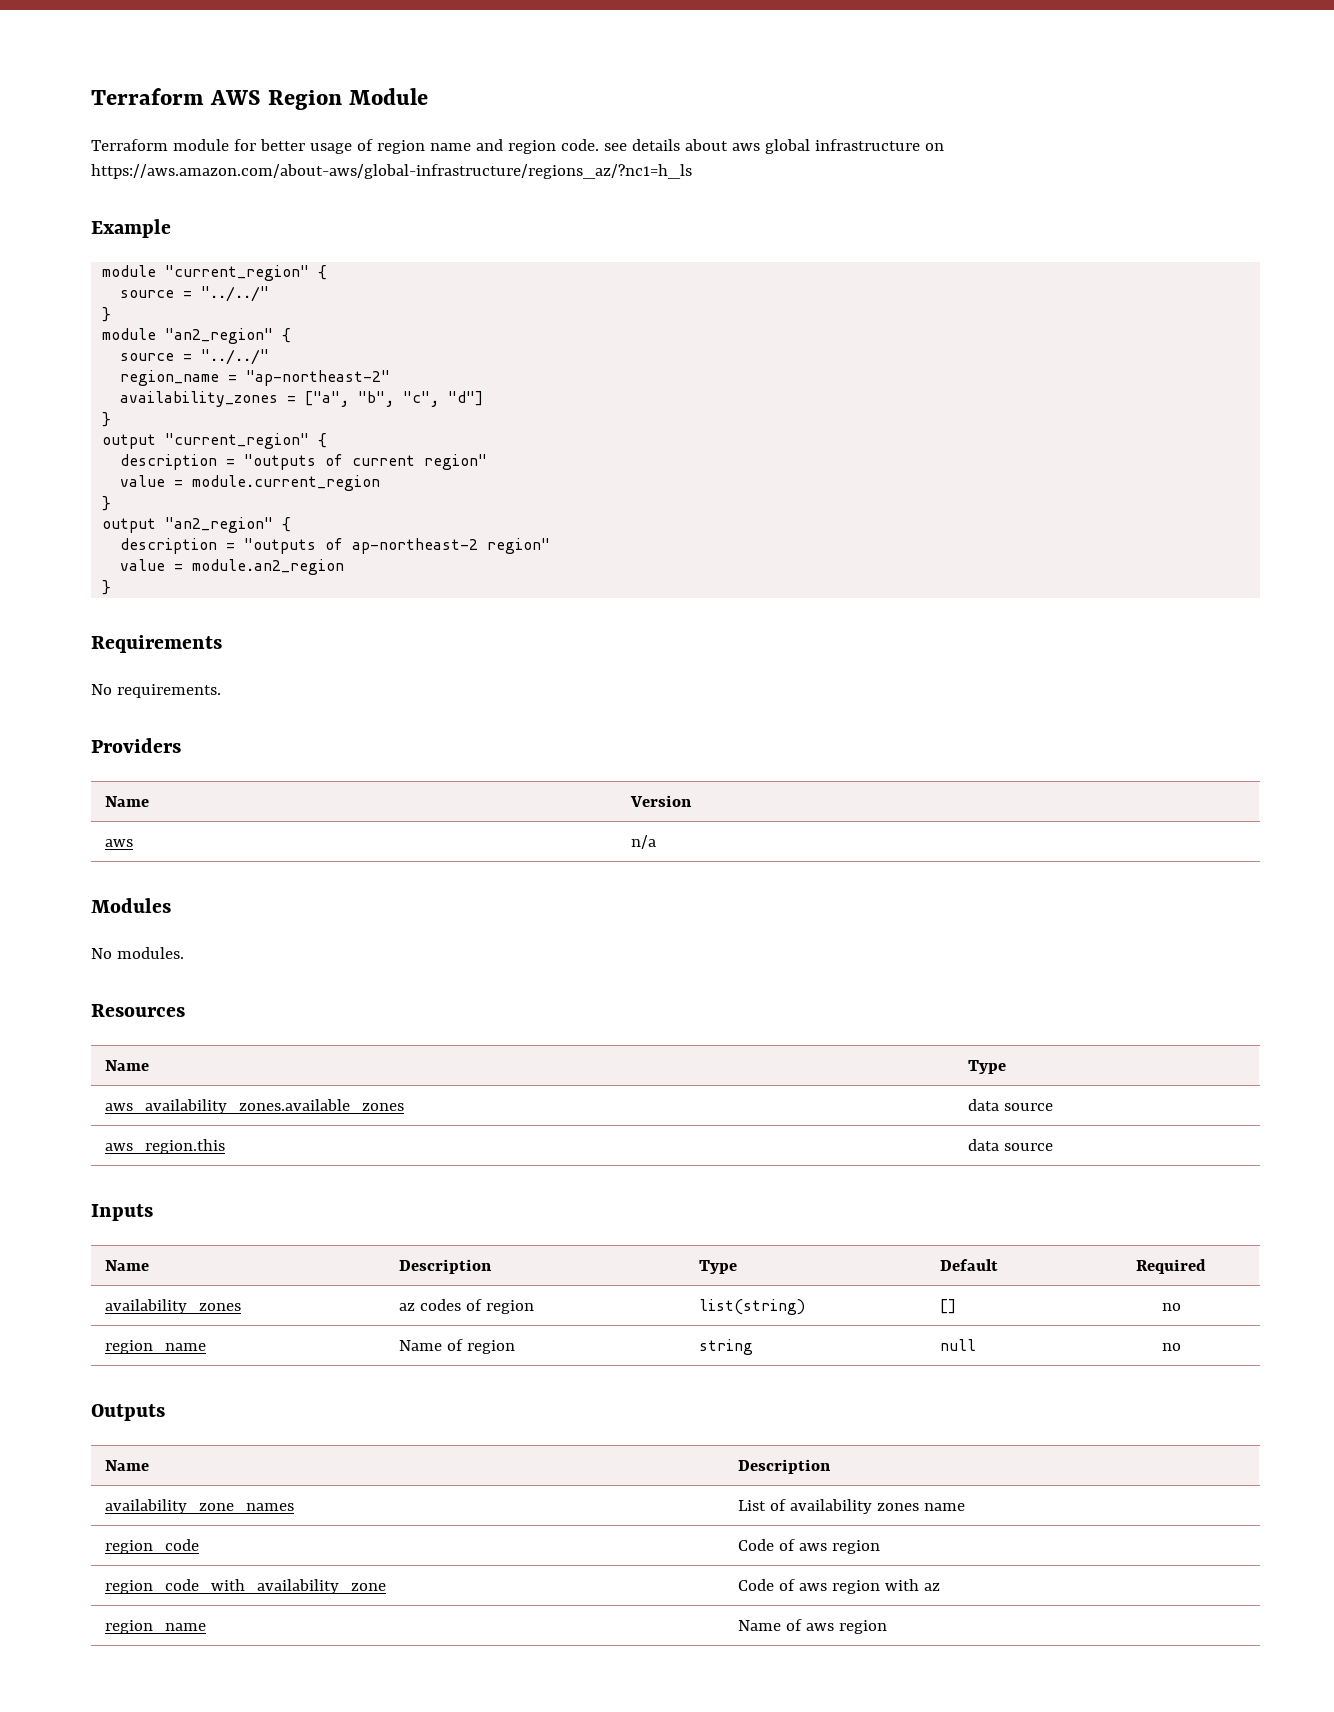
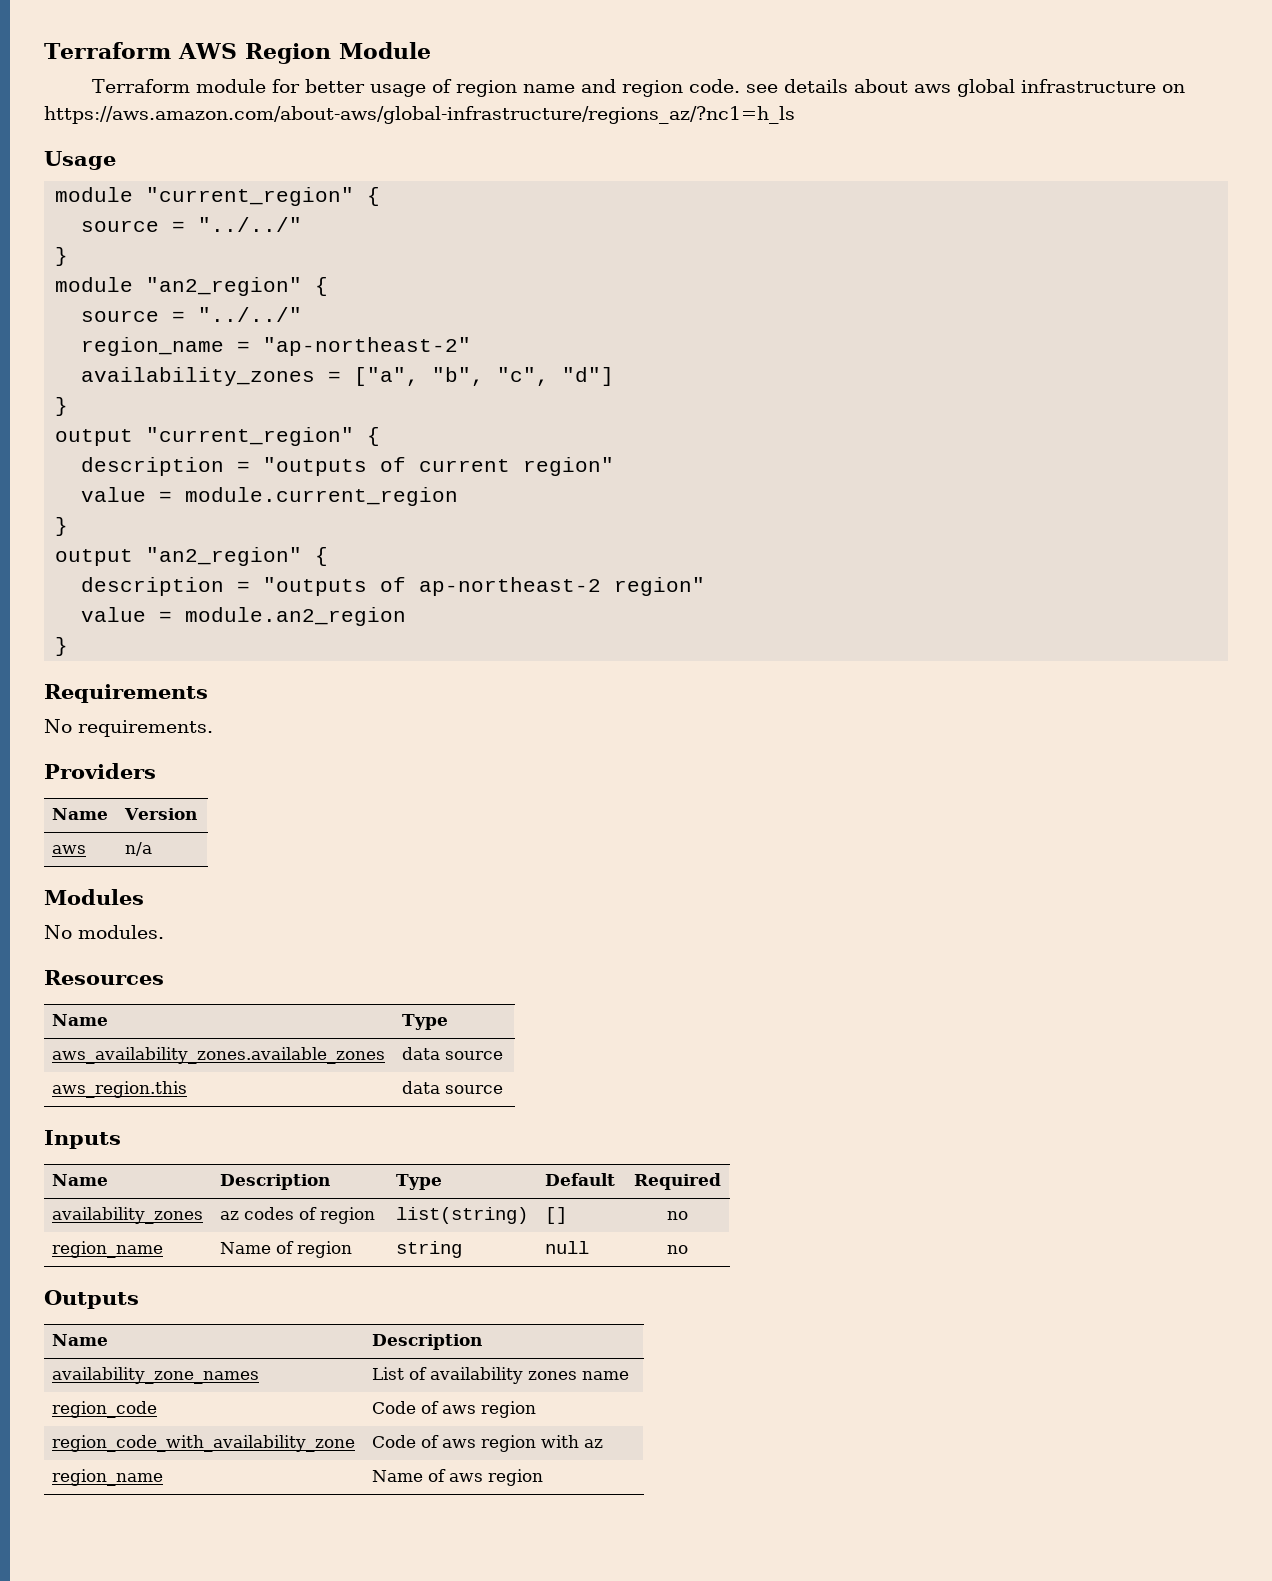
- Example
+ Usage

